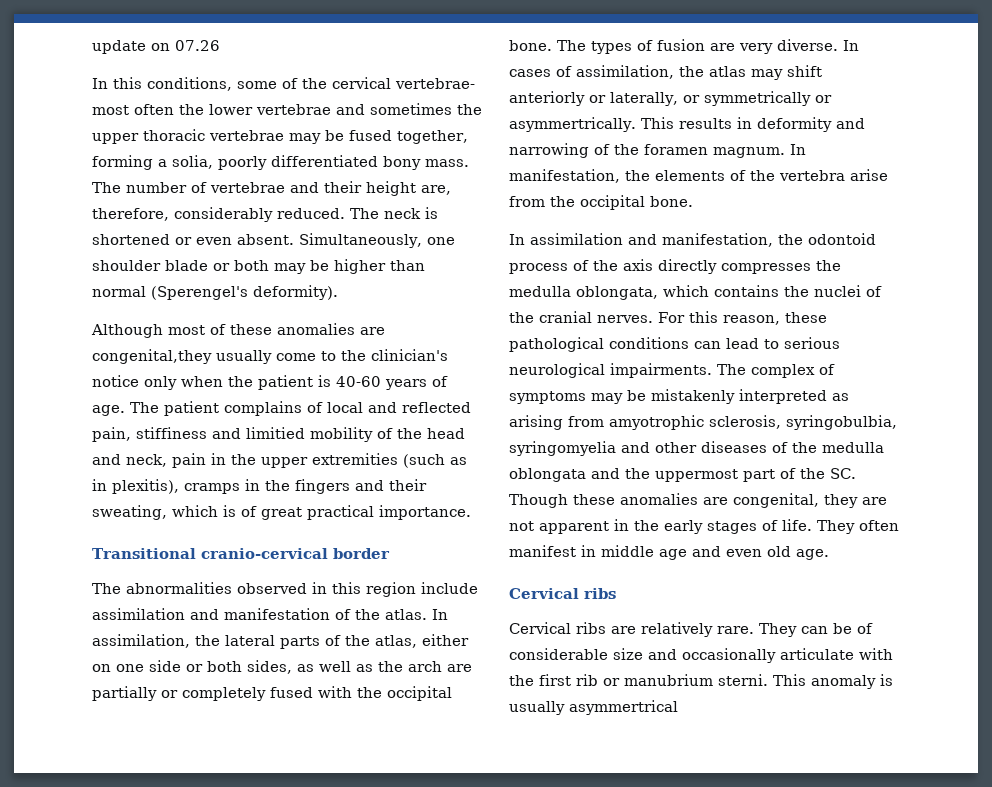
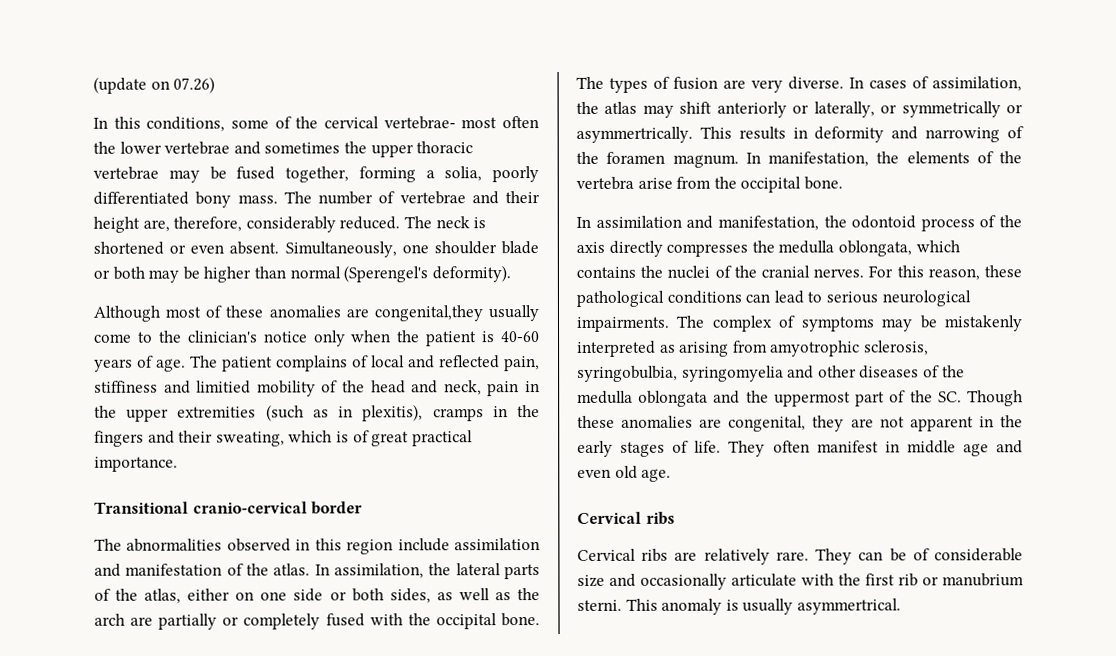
- update on 07.26
+ (update on 07.26)
- This anomaly is usually asymmertrical
+ This anomaly is usually asymmertrical.

